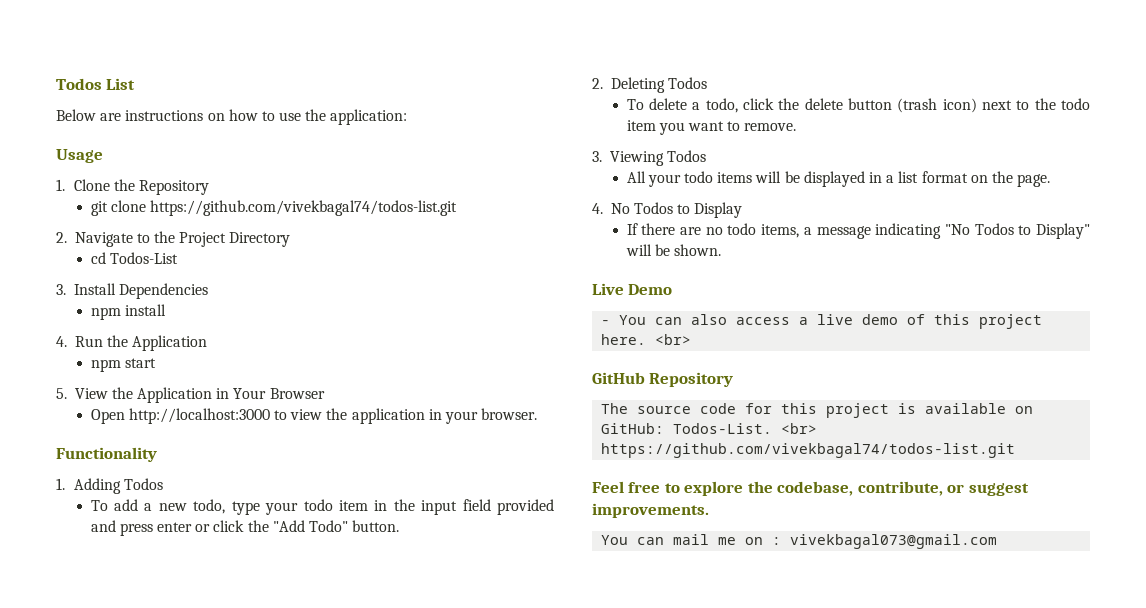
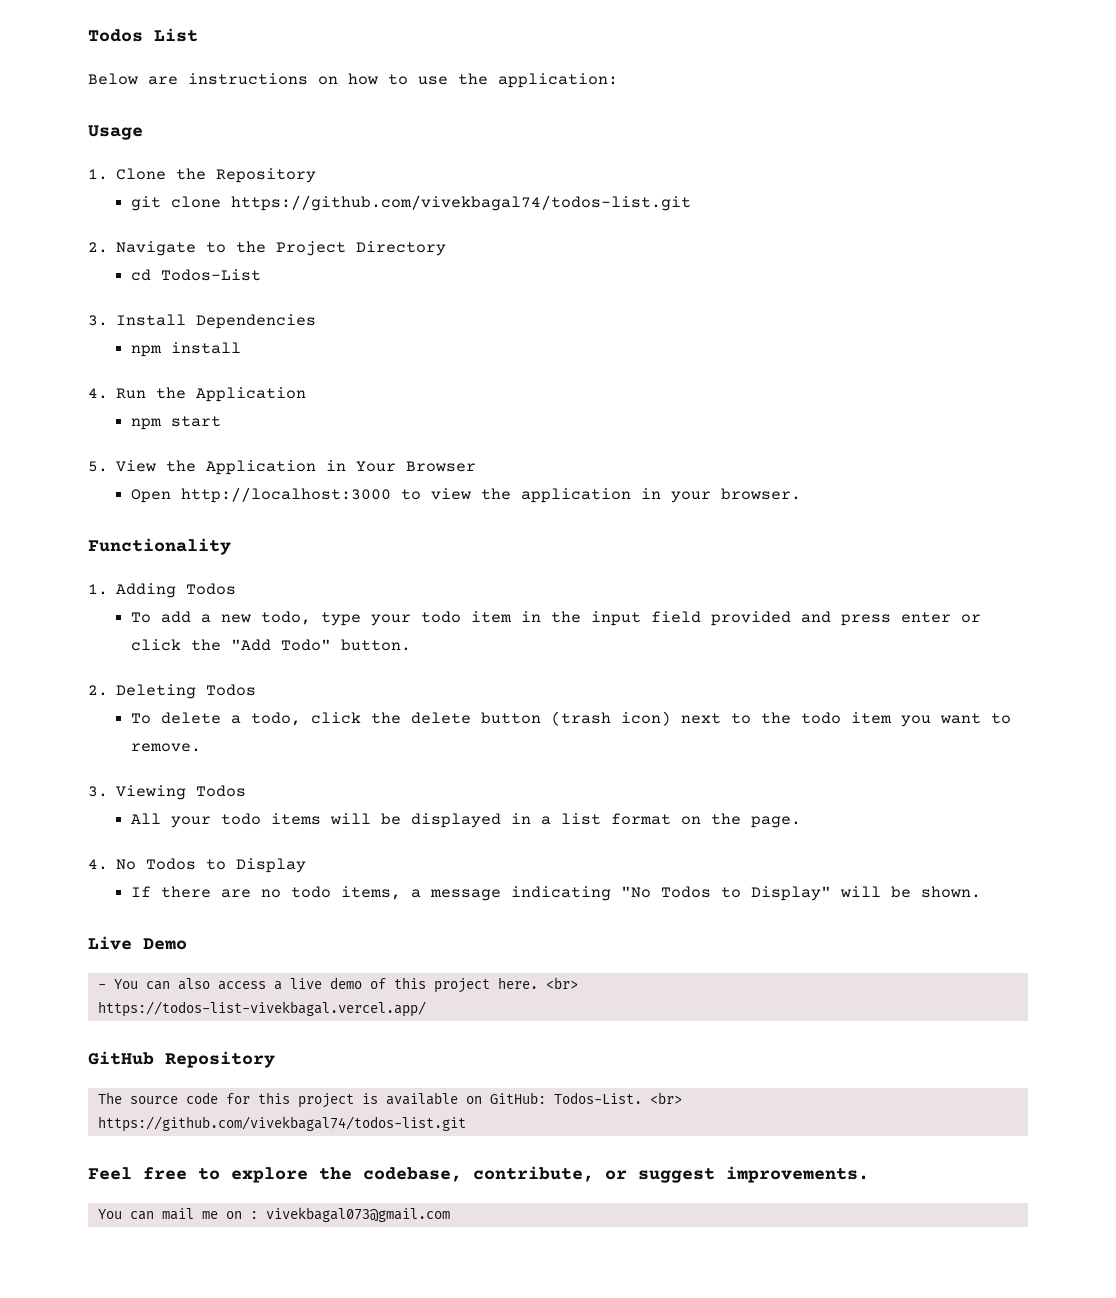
+ https://todos-list-vivekbagal.vercel.app/

